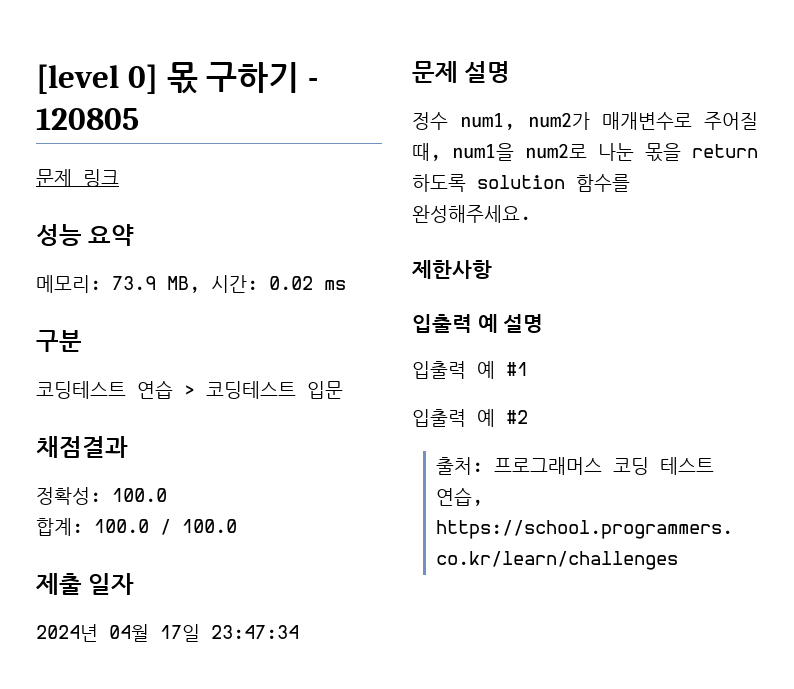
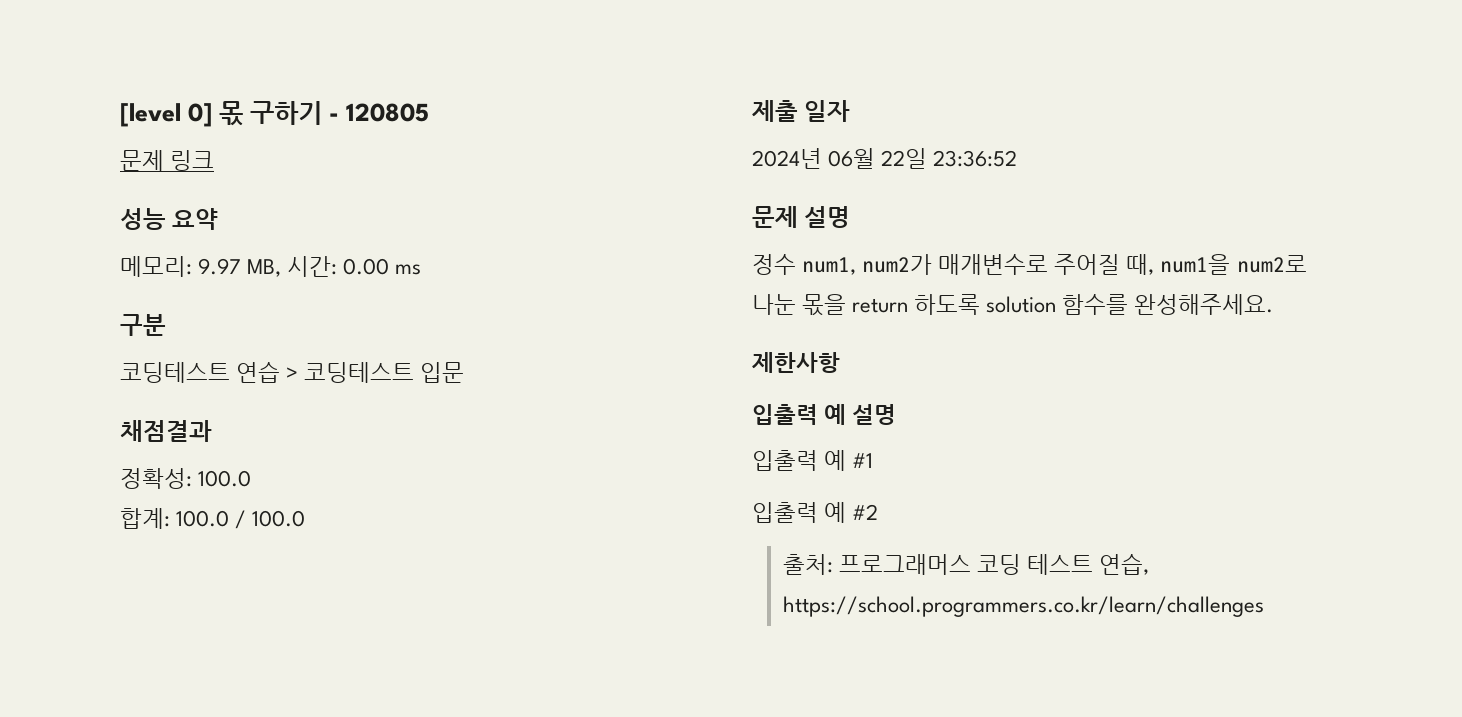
- 메모리: 73.9 MB, 시간: 0.02 ms
+ 메모리: 9.97 MB, 시간: 0.00 ms
- 2024년 04월 17일 23:47:34
+ 2024년 06월 22일 23:36:52

